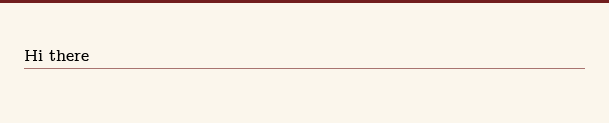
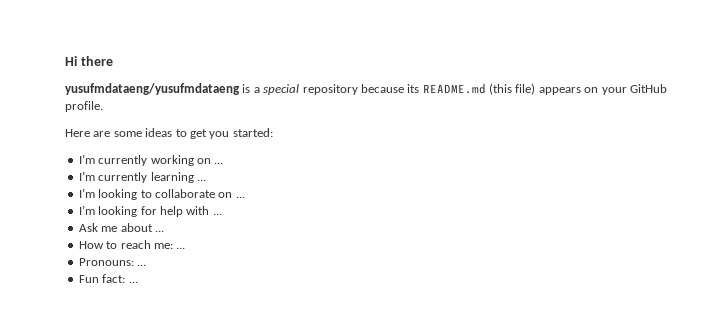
+ yusufmdataeng/yusufmdataeng is a special repository because its README.md (this file) appears on your GitHub profile.
+ Here are some ideas to get you started:
+ I’m currently working on ...
+ I’m currently learning ...
+ I’m looking to collaborate on ...
+ I’m looking for help with ...
+ Ask me about ...
+ How to reach me: ...
+ Pronouns: ...
+ Fun fact: ...

